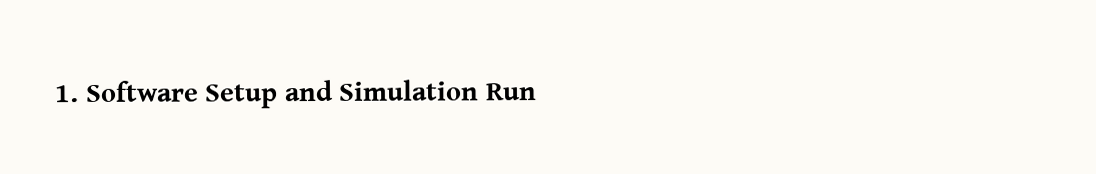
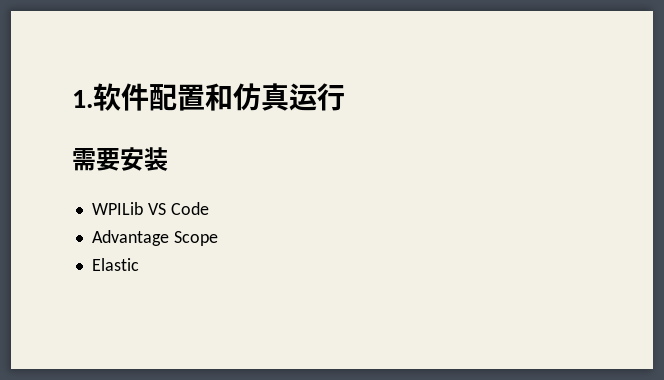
- 1. Software Setup and Simulation Run
+ 1.软件配置和仿真运行
+ 需要安装
+ WPILib VS Code
+ Advantage Scope
+ Elastic

